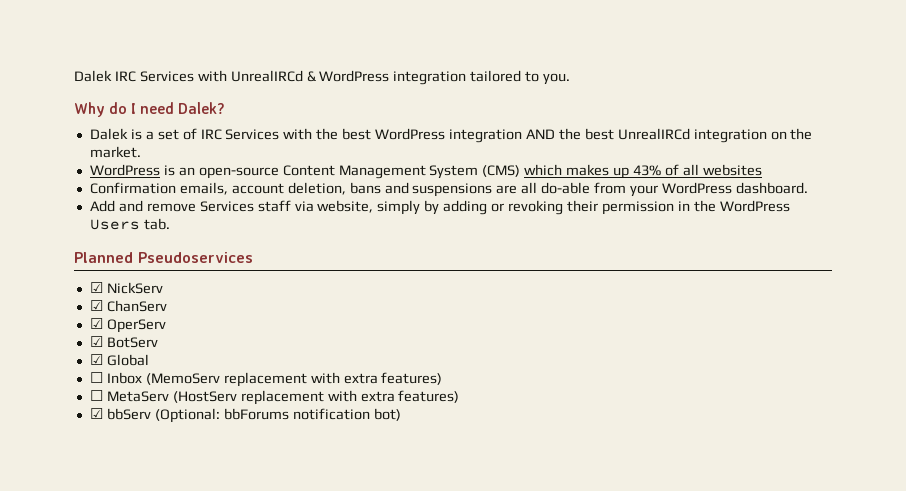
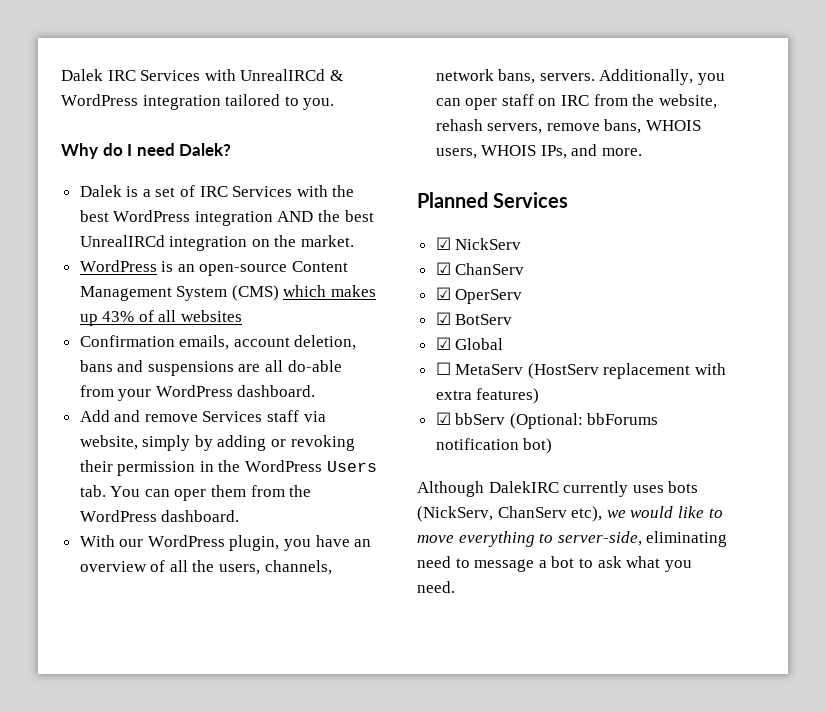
- Add and remove Services staff via website, simply by adding or revoking their permission in the WordPress Users tab.
+ Add and remove Services staff via website, simply by adding or revoking their permission in the WordPress Users tab. You can oper them from the WordPress dashboard.
+ With our WordPress plugin, you have an overview of all the users, channels, network bans, servers. Additionally, you can oper staff on IRC from the website, rehash servers, remove bans, WHOIS users, WHOIS IPs, and more.
- Planned Pseudoservices
+ Planned Services
- ☐ Inbox (MemoServ replacement with extra features)
+ Although DalekIRC currently uses bots (NickServ, ChanServ etc), we would like to move everything to server-side, eliminating need to message a bot to ask what you need.

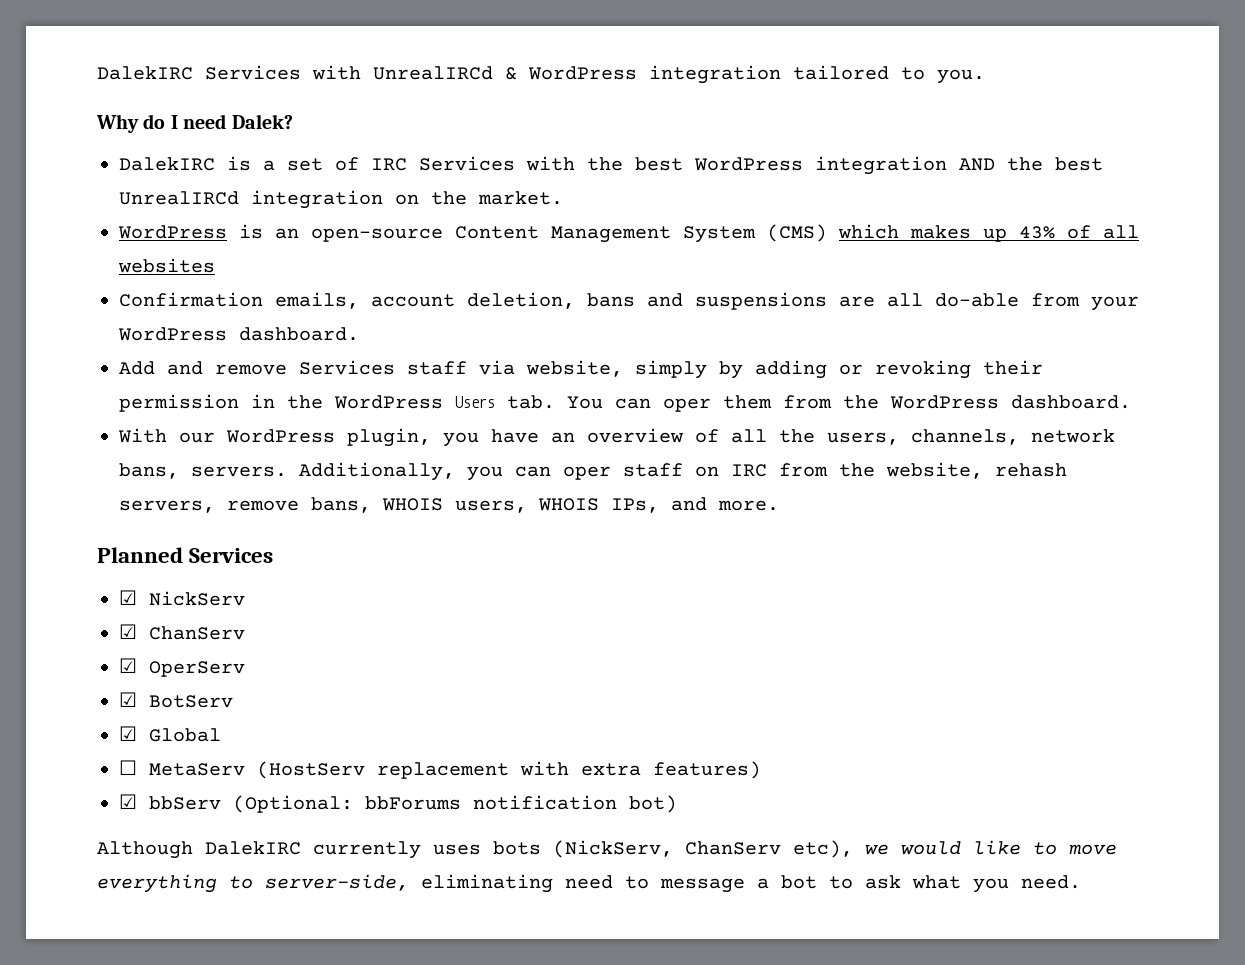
- Dalek IRC Services with UnrealIRCd & WordPress integration tailored to you.
+ DalekIRC Services with UnrealIRCd & WordPress integration tailored to you.
- Dalek is a set of IRC Services with the best WordPress integration AND the best UnrealIRCd integration on the market.
+ DalekIRC is a set of IRC Services with the best WordPress integration AND the best UnrealIRCd integration on the market.

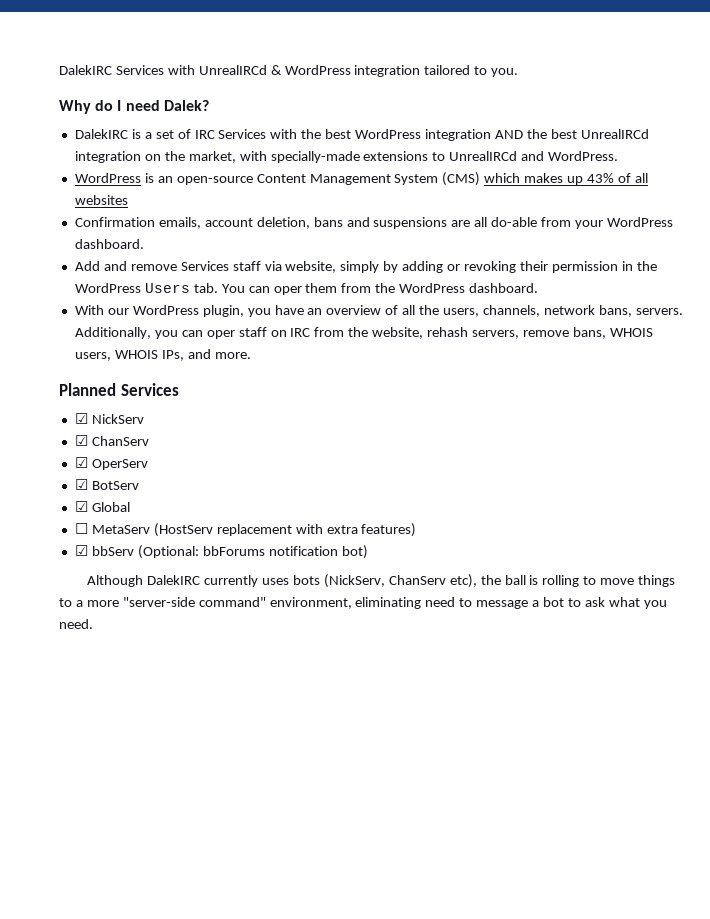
- DalekIRC is a set of IRC Services with the best WordPress integration AND the best UnrealIRCd integration on the market.
+ DalekIRC is a set of IRC Services with the best WordPress integration AND the best UnrealIRCd integration on the market, with specially-made extensions to UnrealIRCd and WordPress.
- Although DalekIRC currently uses bots (NickServ, ChanServ etc), we would like to move everything to server-side, eliminating need to message a bot to ask what you need.
+ Although DalekIRC currently uses bots (NickServ, ChanServ etc), the ball is rolling to move things to a more "server-side command" environment, eliminating need to message a bot to ask what you need.

